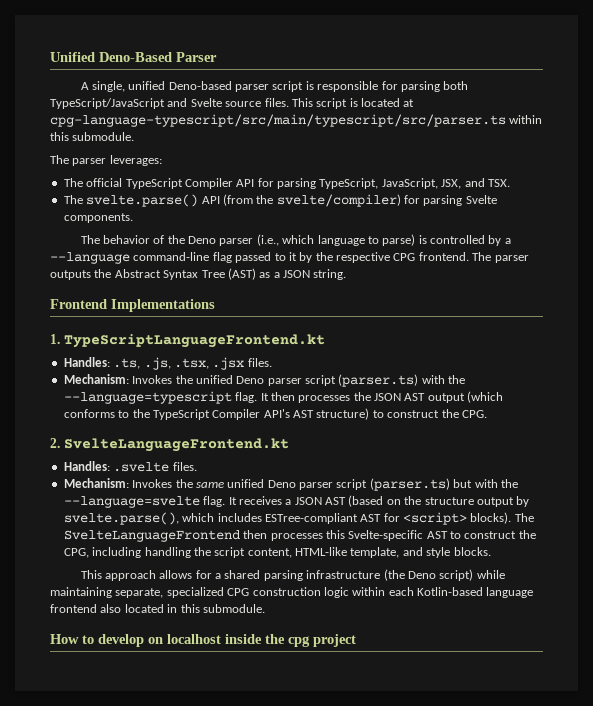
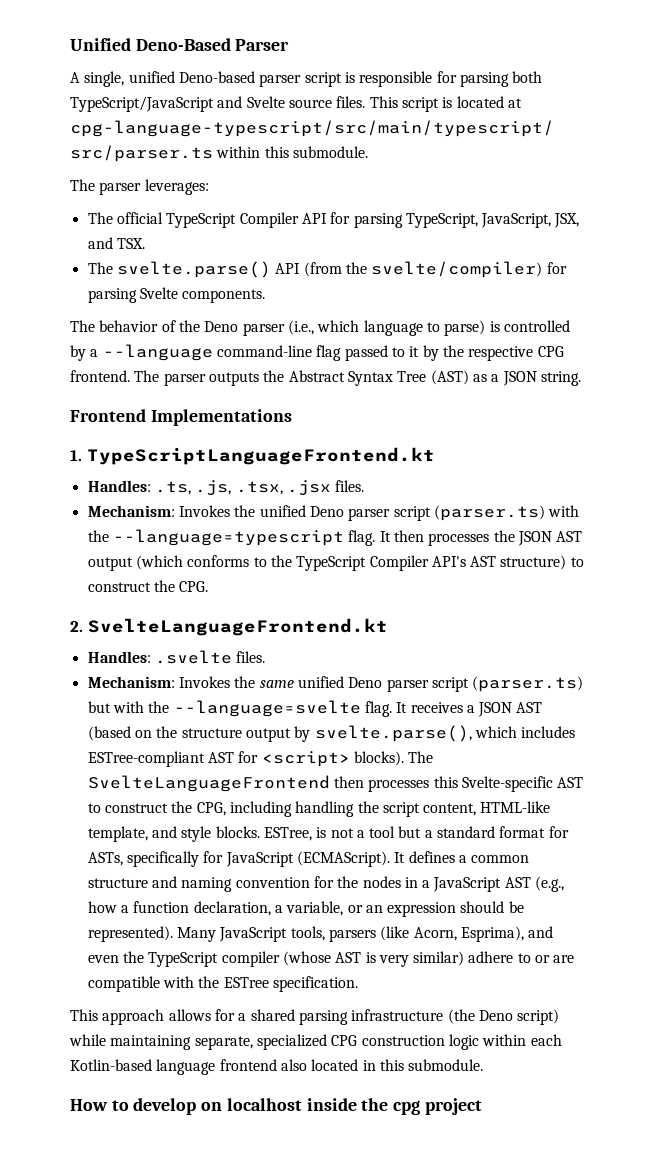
+ ESTree, is not a tool but a standard format for ASTs, specifically for JavaScript (ECMAScript). It defines a common structure and naming convention for the nodes in a JavaScript AST (e.g., how a function declaration, a variable, or an expression should be represented). Many JavaScript tools, parsers (like Acorn, Esprima), and even the TypeScript compiler (whose AST is very similar) adhere to or are compatible with the ESTree specification.

